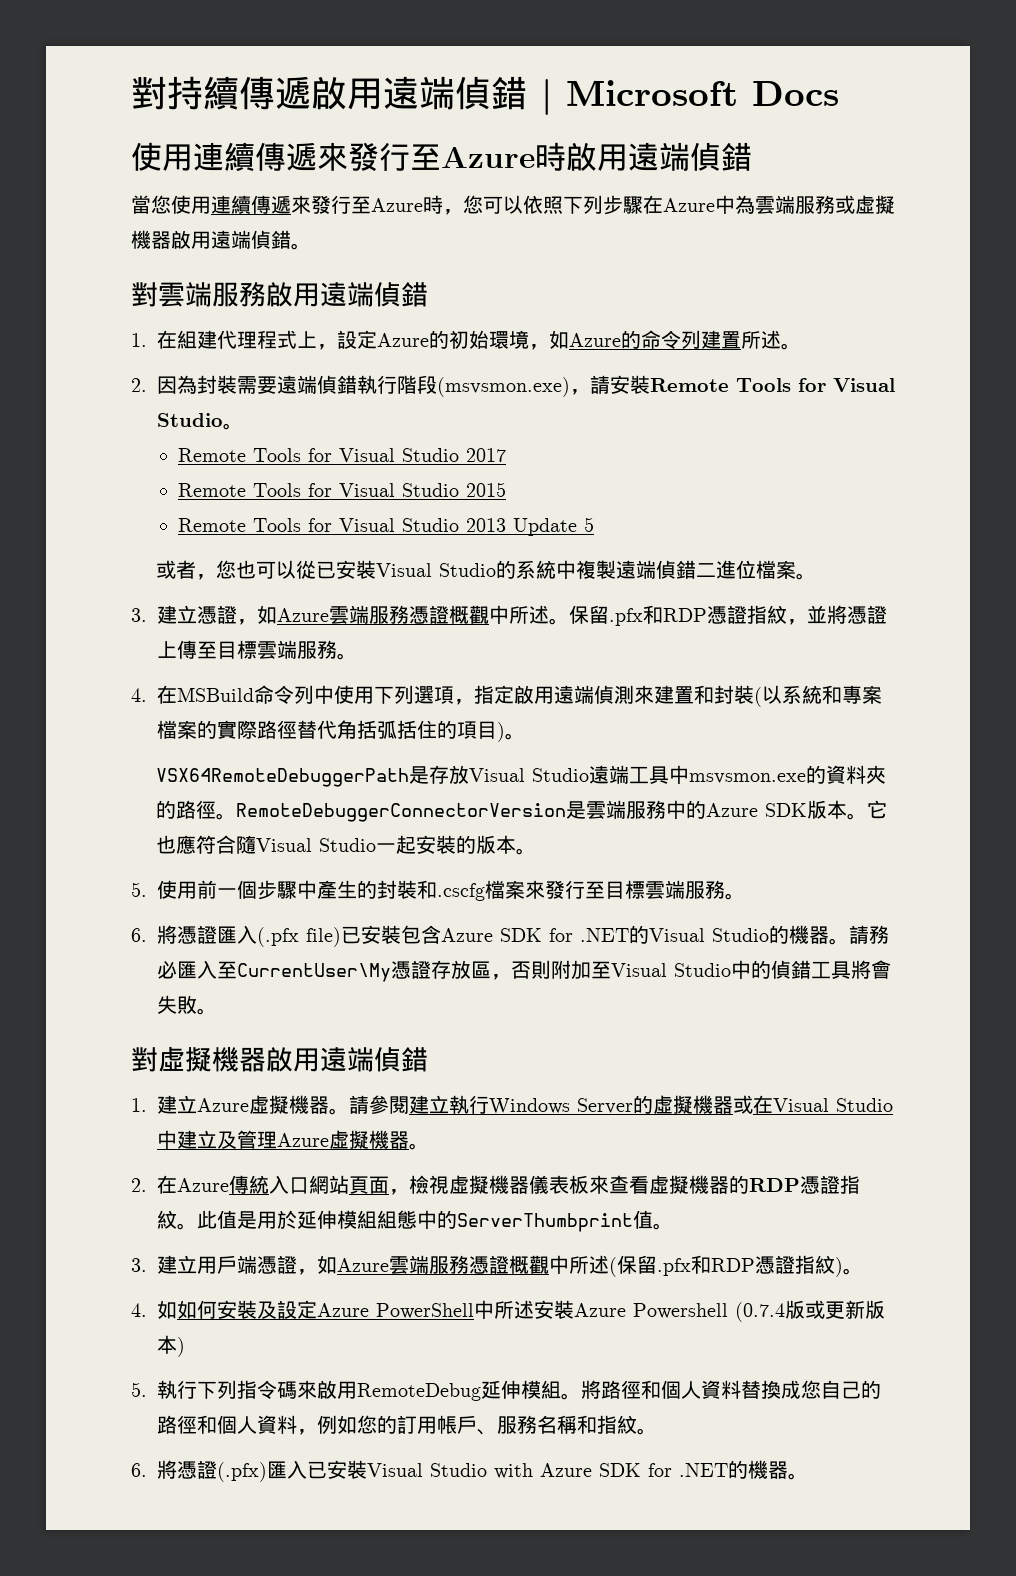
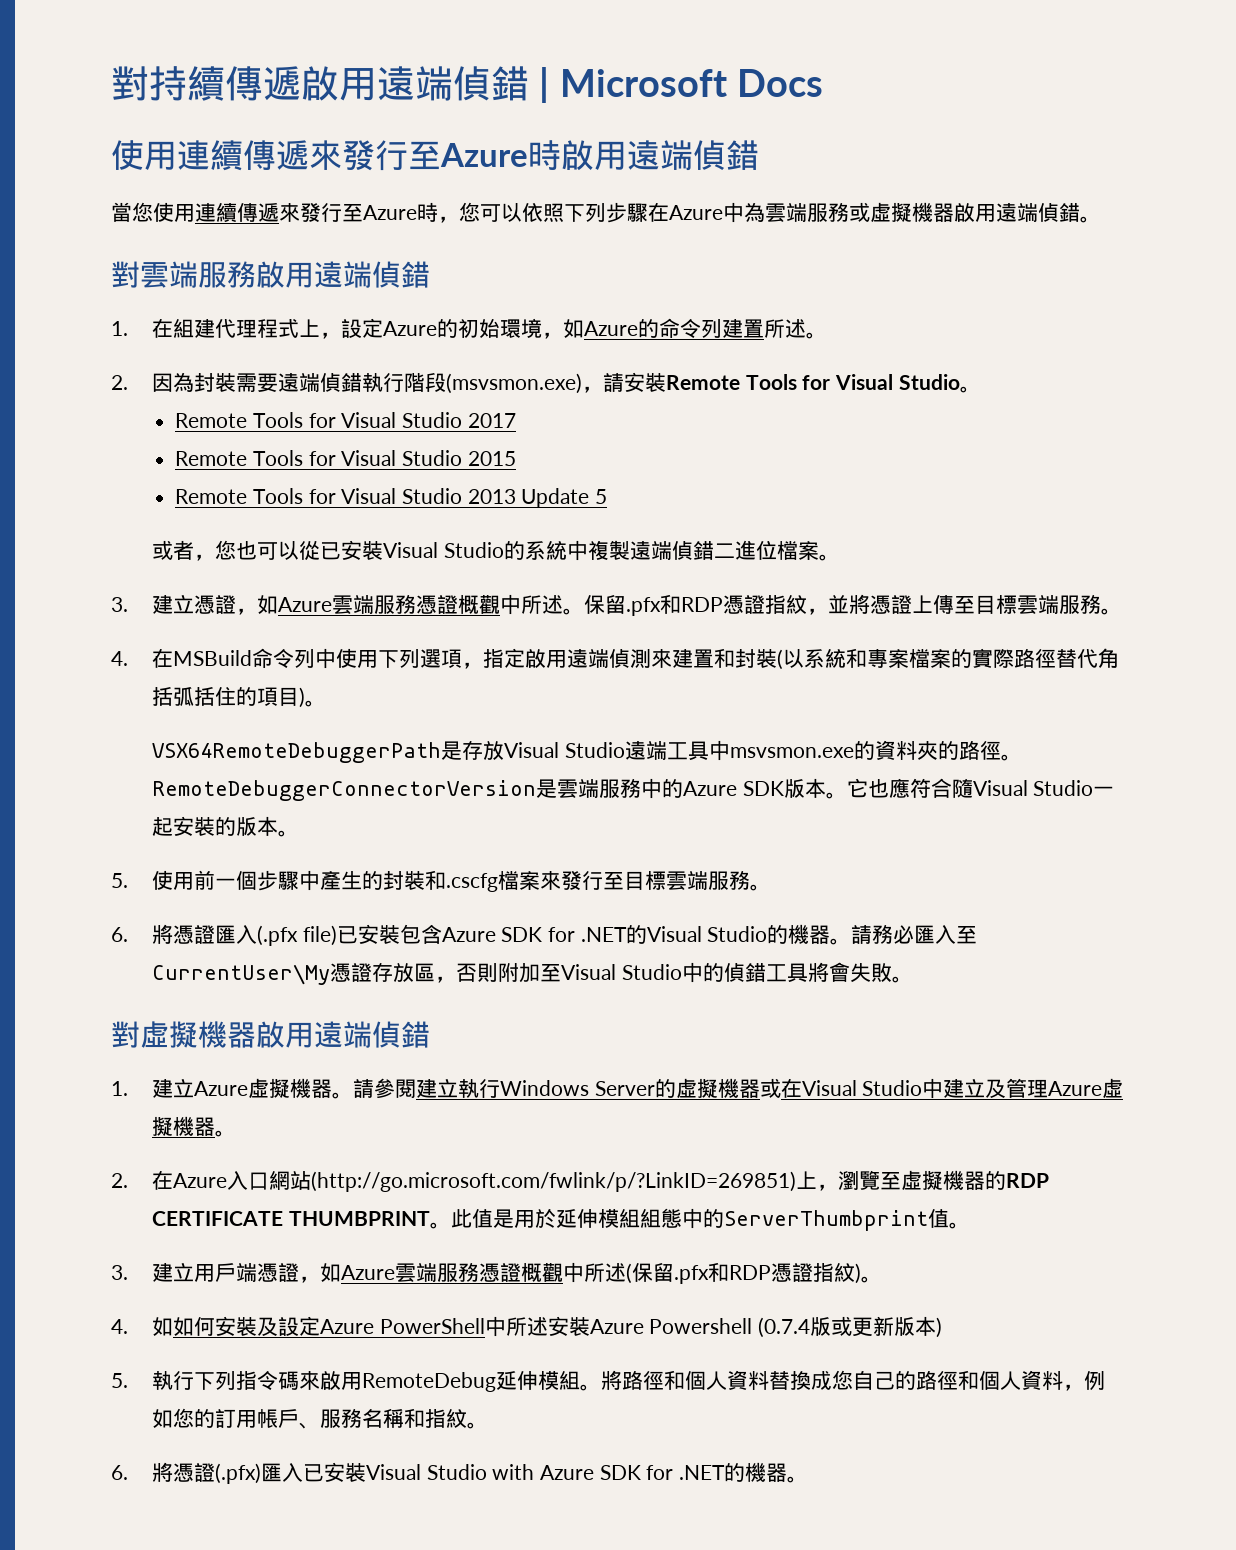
- 2.在Azure傳統入口網站頁面，檢視虛擬機器儀表板來查看虛擬機器的RDP憑證指紋。
+ 2.在Azure入口網站(http://go.microsoft.com/fwlink/p/?LinkID=269851)上，瀏覽至虛擬機器的RDP CERTIFICATE THUMBPRINT。

